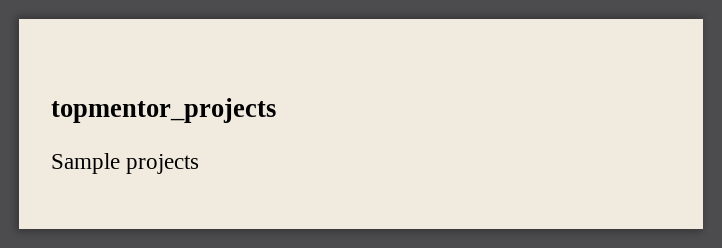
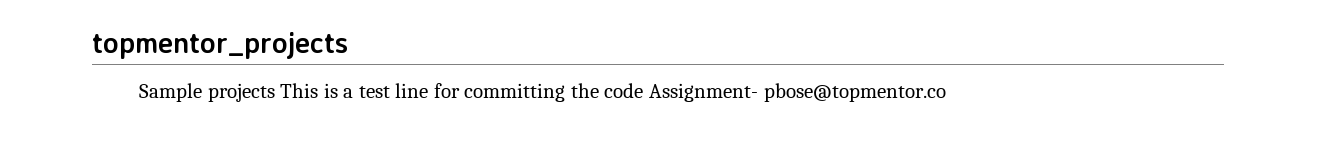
- Sample projects
+ Sample projects This is a test line for committing the code Assignment- pbose@topmentor.co

